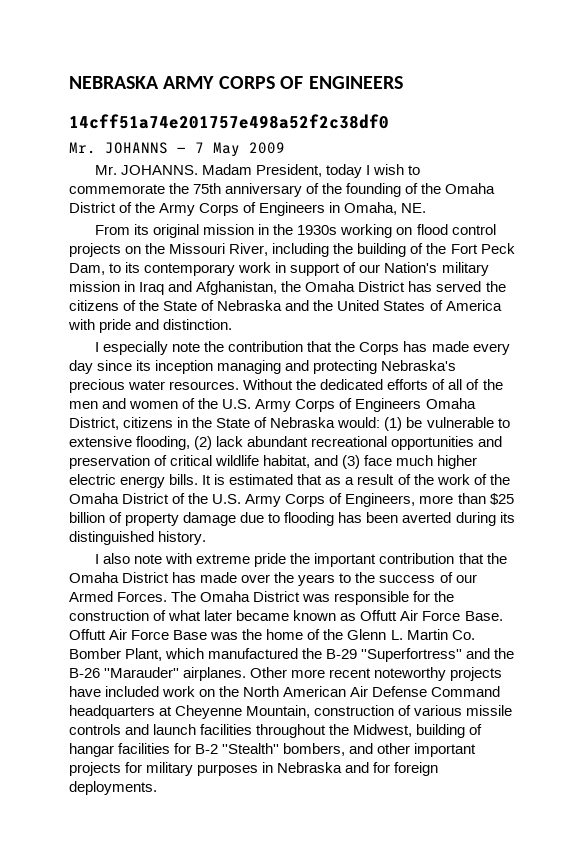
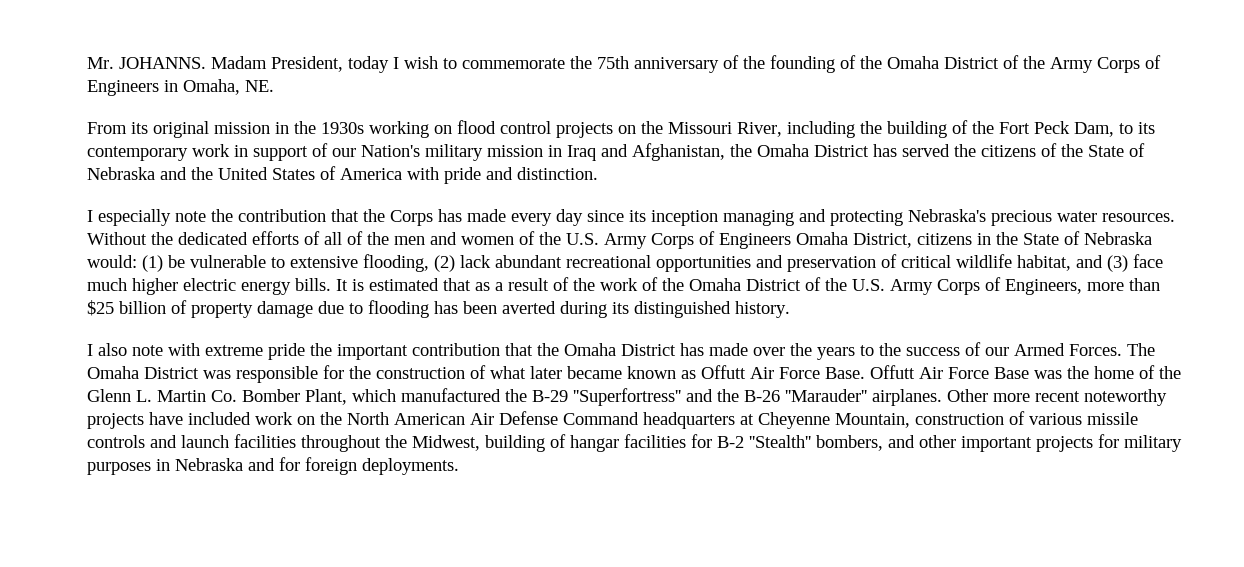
- NEBRASKA ARMY CORPS OF ENGINEERS
- 14cff51a74e201757e498a52f2c38df0
- Mr. JOHANNS — 7 May 2009

